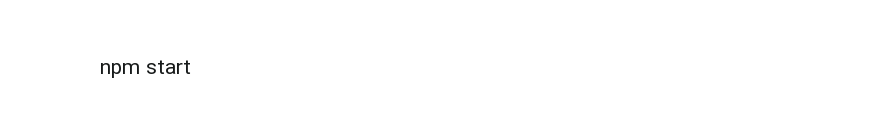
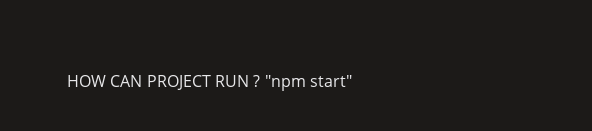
- npm start
+ HOW CAN PROJECT RUN ? "npm start"

